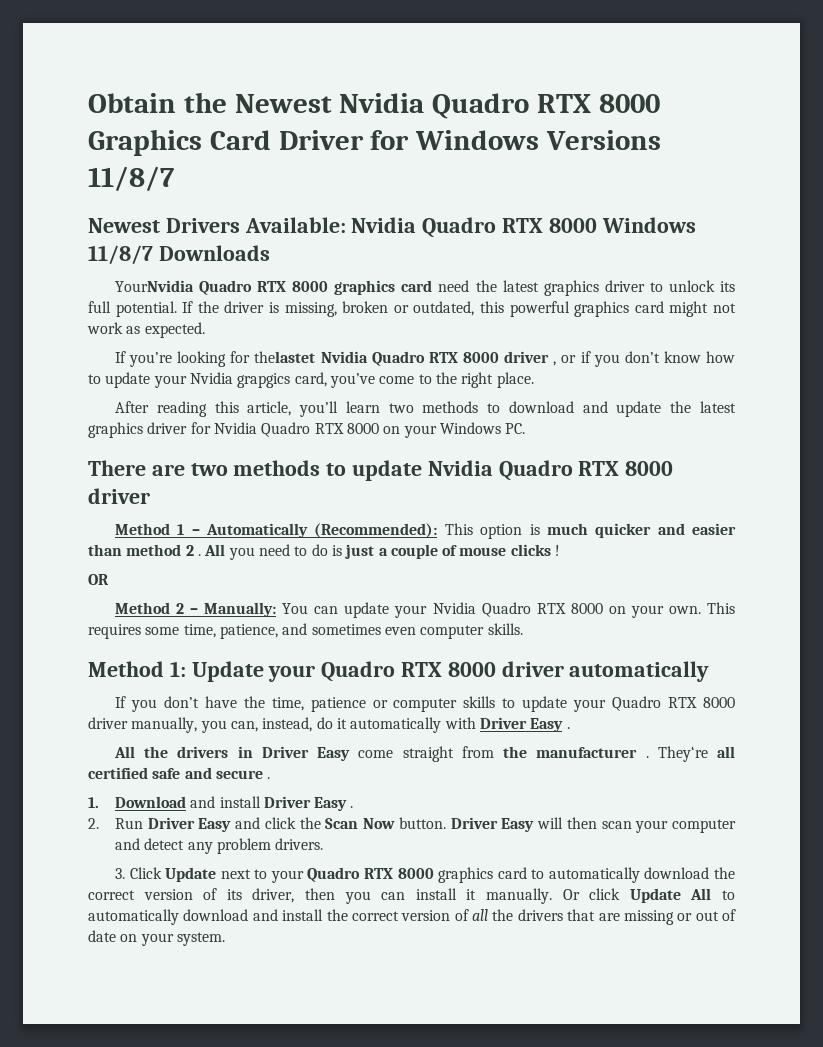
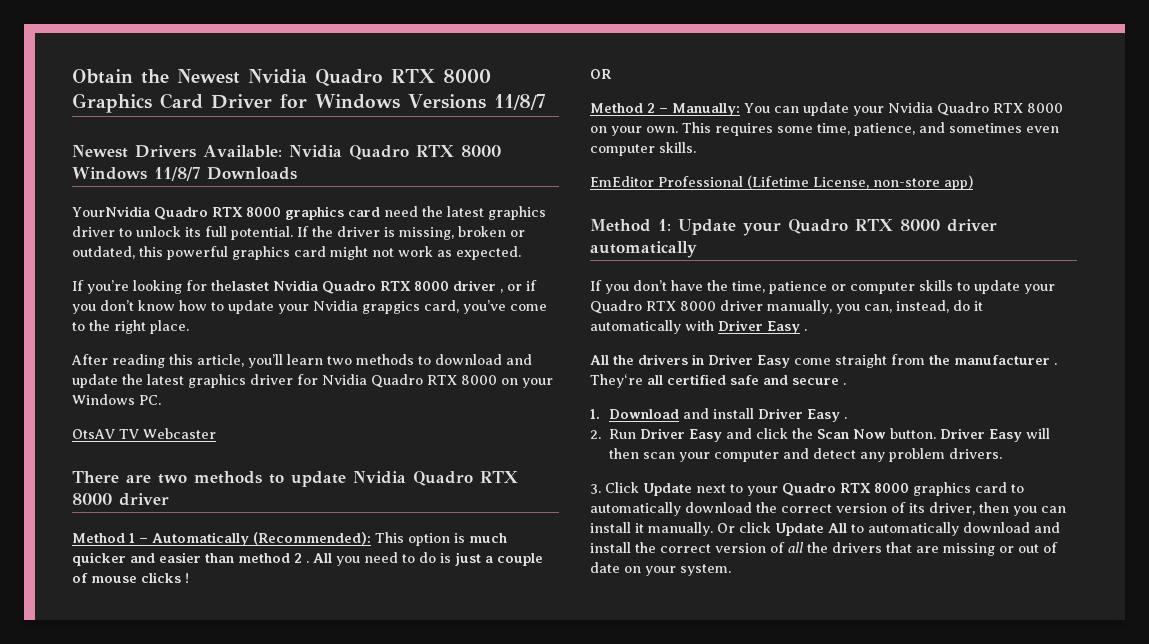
+ OtsAV TV Webcaster
+ EmEditor Professional (Lifetime License, non-store app)

